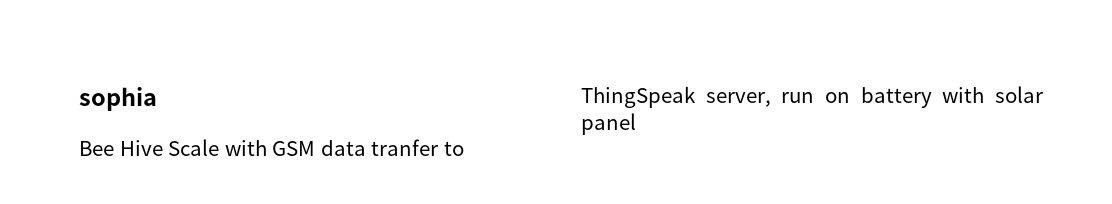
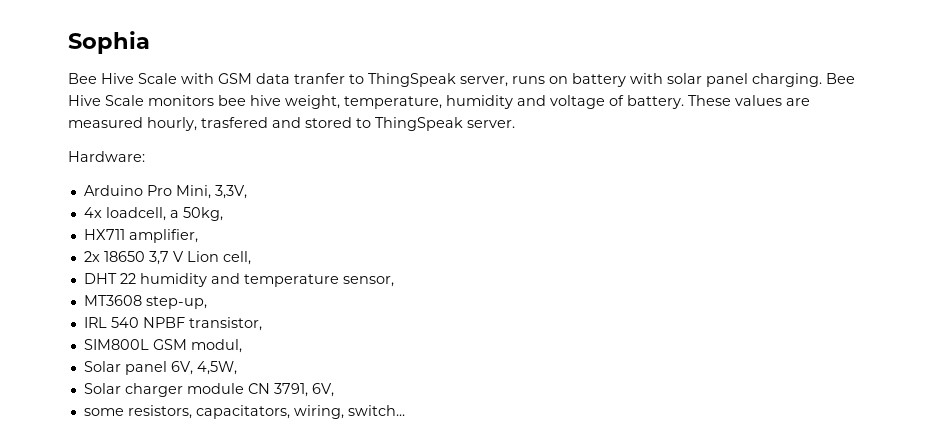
- sophia
+ Sophia
- Bee Hive Scale with GSM data tranfer to ThingSpeak server, run on battery with solar panel
+ Bee Hive Scale with GSM data tranfer to ThingSpeak server, runs on battery with solar panel charging. Bee Hive Scale monitors bee hive weight, temperature, humidity and voltage of battery. These values are measured hourly, trasfered and stored to ThingSpeak server.
+ Hardware:
+ Arduino Pro Mini, 3,3V,
+ 4x loadcell, a 50kg,
+ HX711 amplifier,
+ 2x 18650 3,7 V Lion cell,
+ DHT 22 humidity and temperature sensor,
+ MT3608 step-up,
+ IRL 540 NPBF transistor,
+ SIM800L GSM modul,
+ Solar panel 6V, 4,5W,
+ Solar charger module CN 3791, 6V,
+ some resistors, capacitators, wiring, switch...

